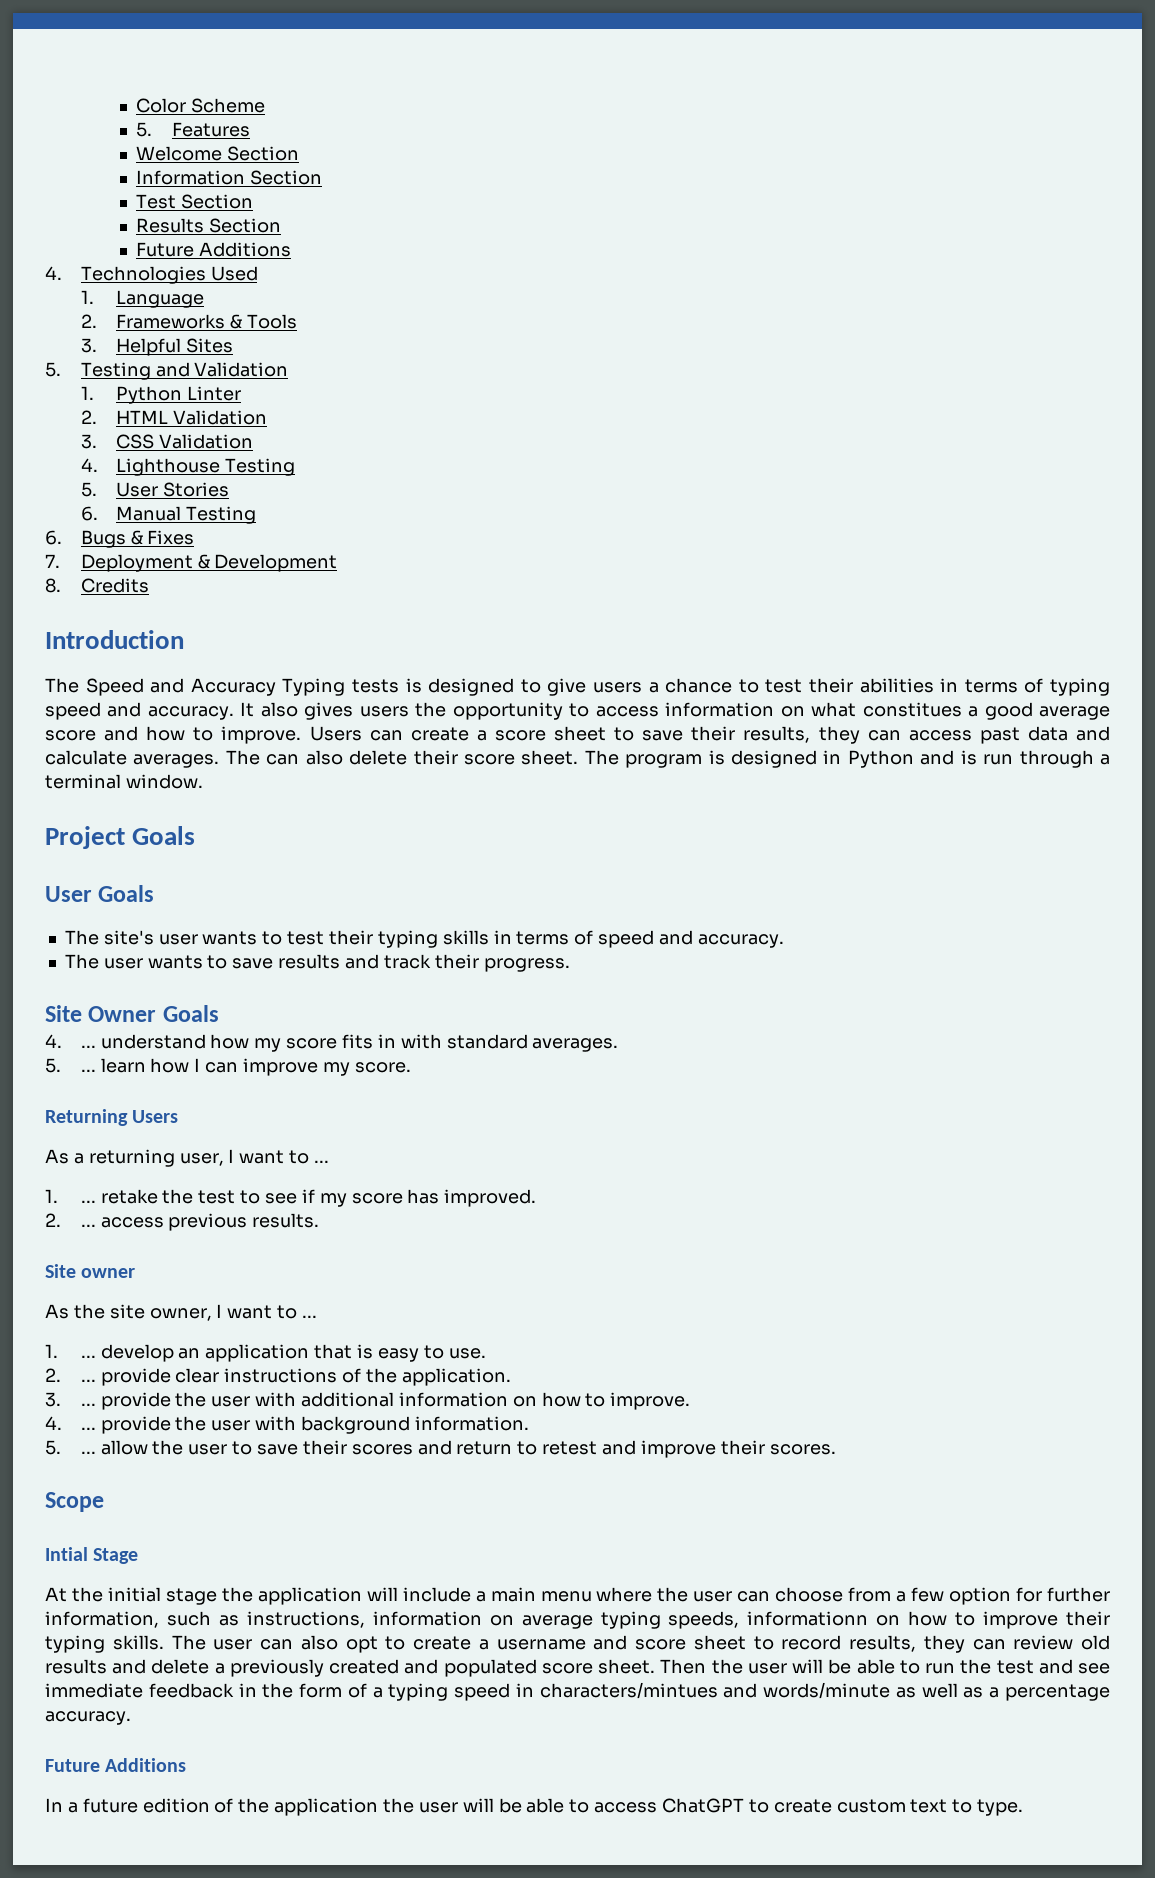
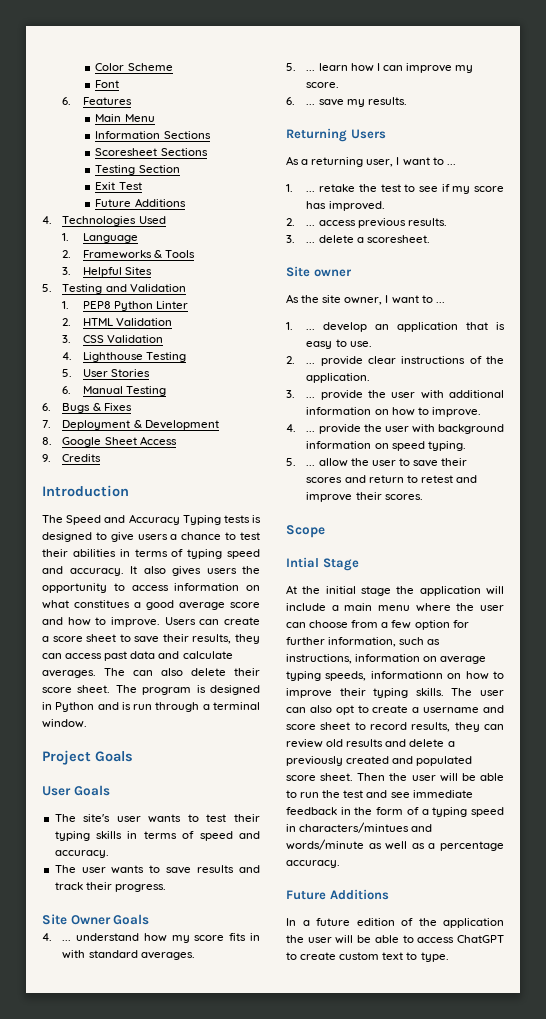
- 5. Features
+ Font
+ 6. Features
- Welcome Section
- Information Section
- Test Section
- Results Section
+ Main Menu
+ Information Sections
+ Scoresheet Sections
+ Testing Section
+ Exit Test
- 1. Python Linter
+ 1. PEP8 Python Linter
- 8. Credits
+ 8. Google Sheet Access
+ 9. Credits
+ 6. ... save my results.
+ 3. ... delete a scoresheet.
- 4. ... provide the user with background information.
+ 4. ... provide the user with background information on speed typing.

